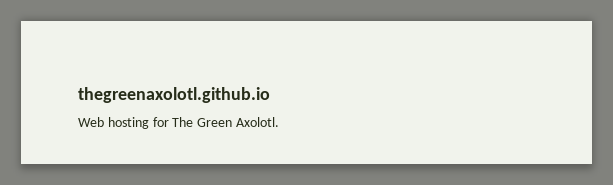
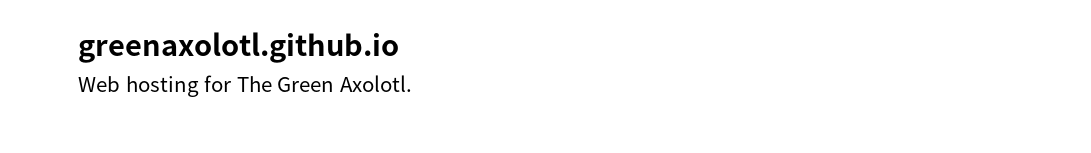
- thegreenaxolotl.github.io
+ greenaxolotl.github.io

